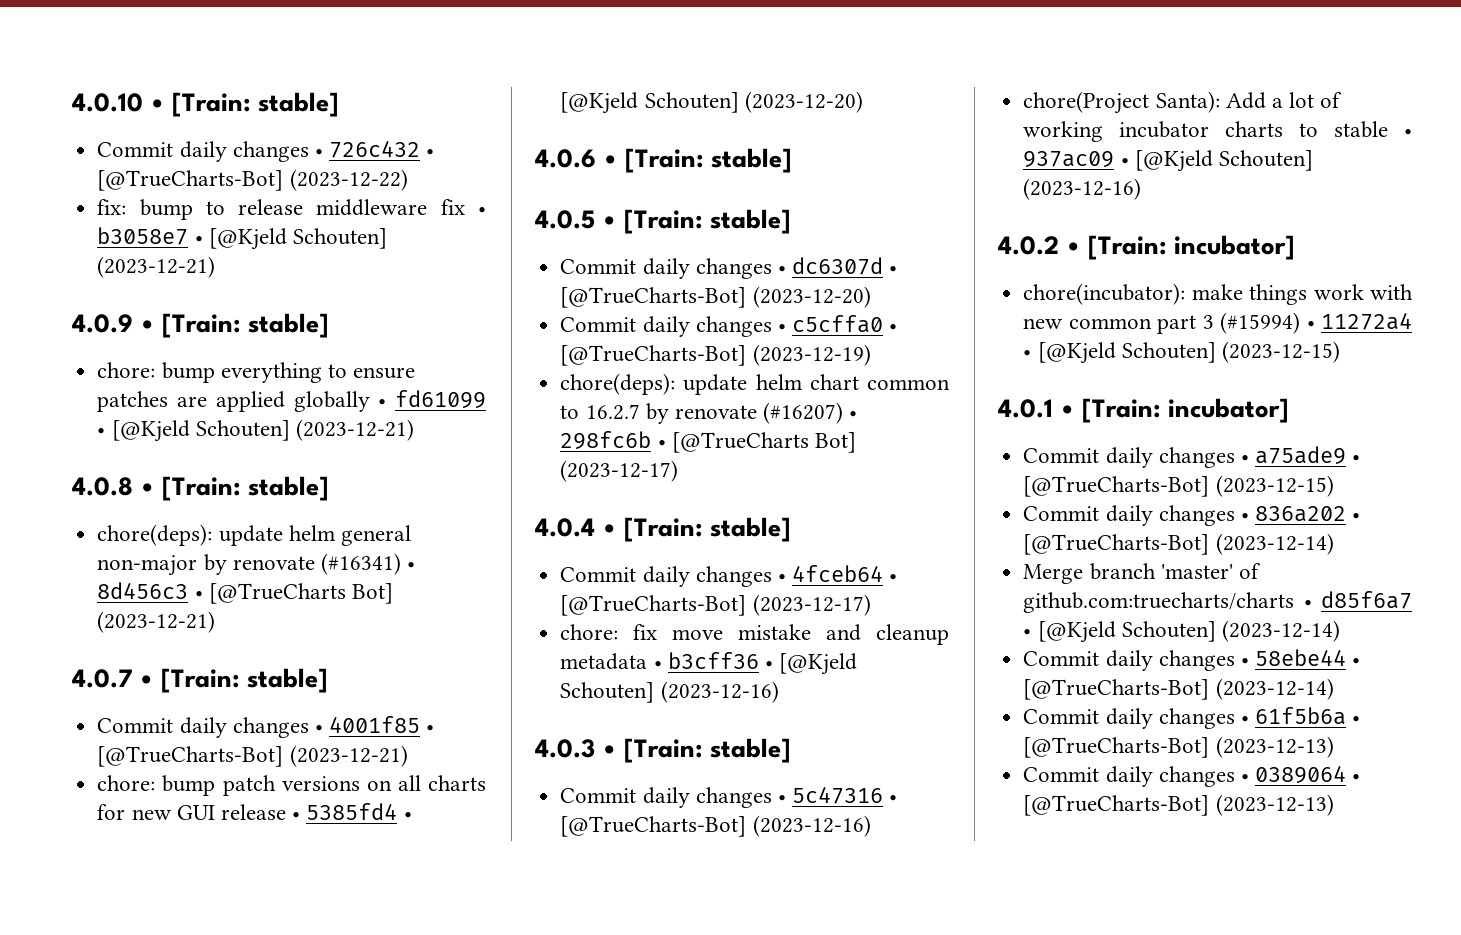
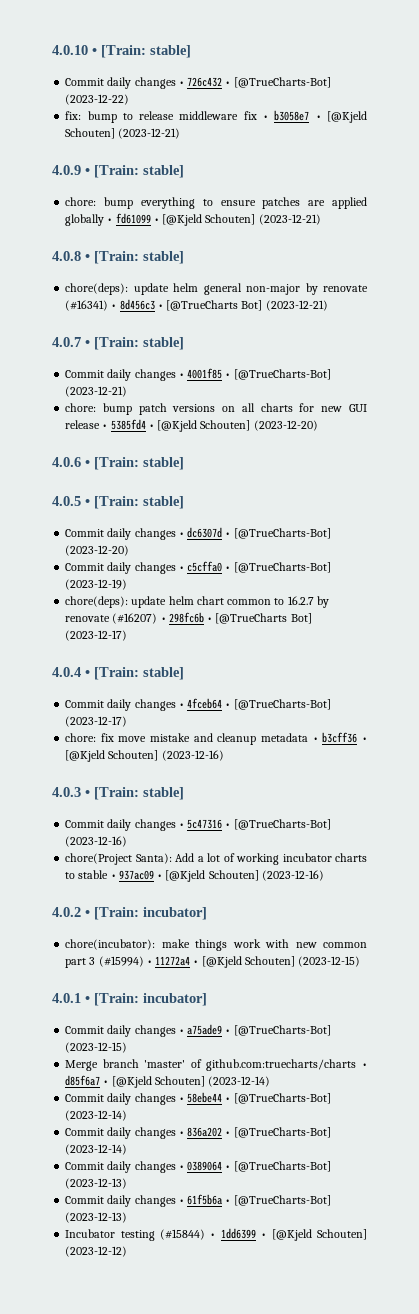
- Commit daily changes • 836a202 • [@TrueCharts-Bot] (2023-12-14)
- Commit daily changes • 61f5b6a • [@TrueCharts-Bot] (2023-12-13)
+ Commit daily changes • 836a202 • [@TrueCharts-Bot] (2023-12-14)
+ Commit daily changes • 61f5b6a • [@TrueCharts-Bot] (2023-12-13)
+ Incubator testing (#15844) • 1dd6399 • [@Kjeld Schouten] (2023-12-12)

